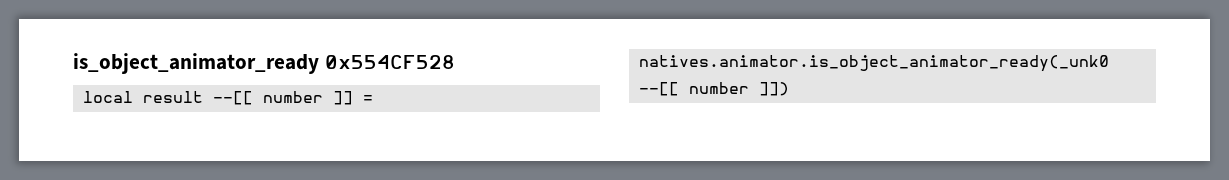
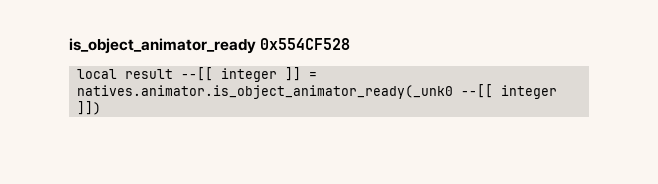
- local result --[[ number ]] = natives.animator.is_object_animator_ready(_unk0 --[[ number ]])
+ local result --[[ integer ]] = natives.animator.is_object_animator_ready(_unk0 --[[ integer ]])

